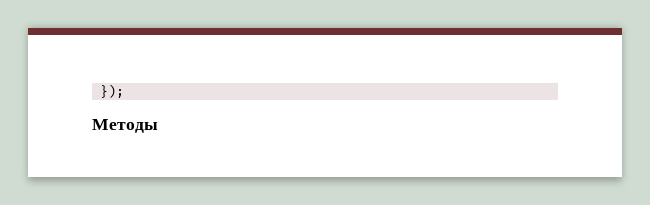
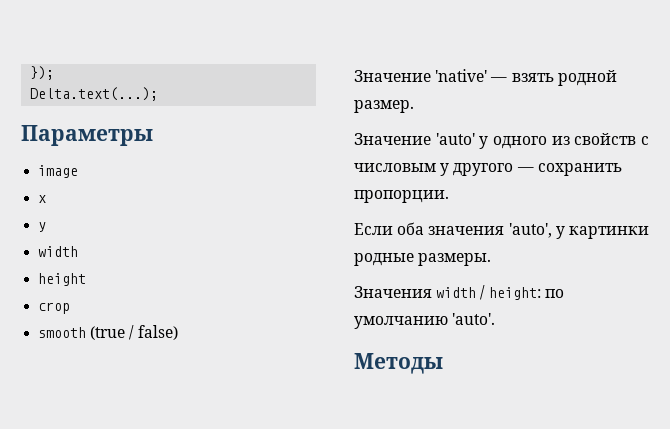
+ Delta.text(...);
+ Параметры
+ image
+ x
+ y
+ width
+ height
+ crop
+ smooth (true / false)
+ Значение 'native' — взять родной размер.
+ Значение 'auto' у одного из свойств с числовым у другого — сохранить пропорции.
+ Если оба значения 'auto', у картинки родные размеры.
+ Значения width / height: по умолчанию 'auto'.

